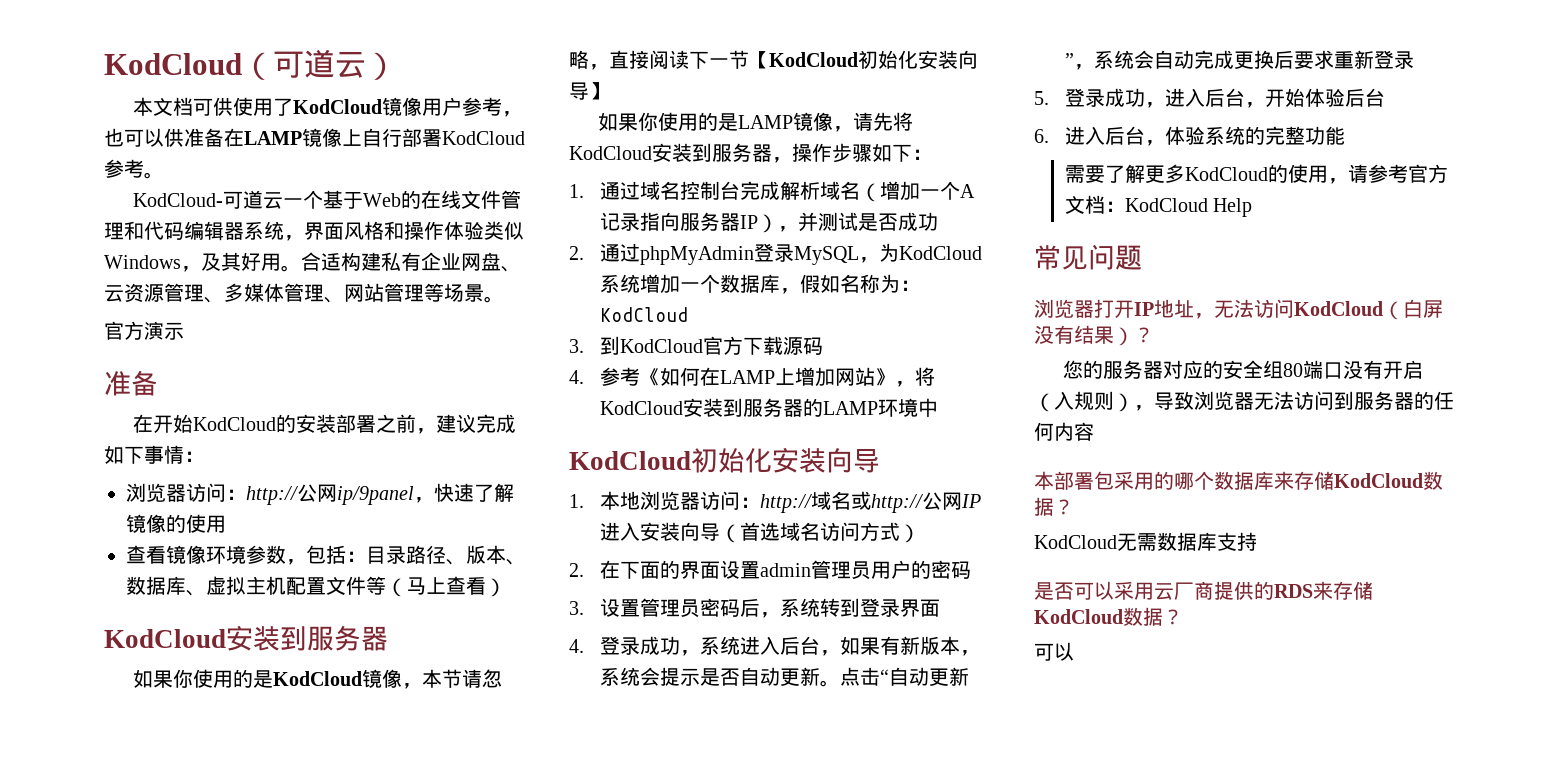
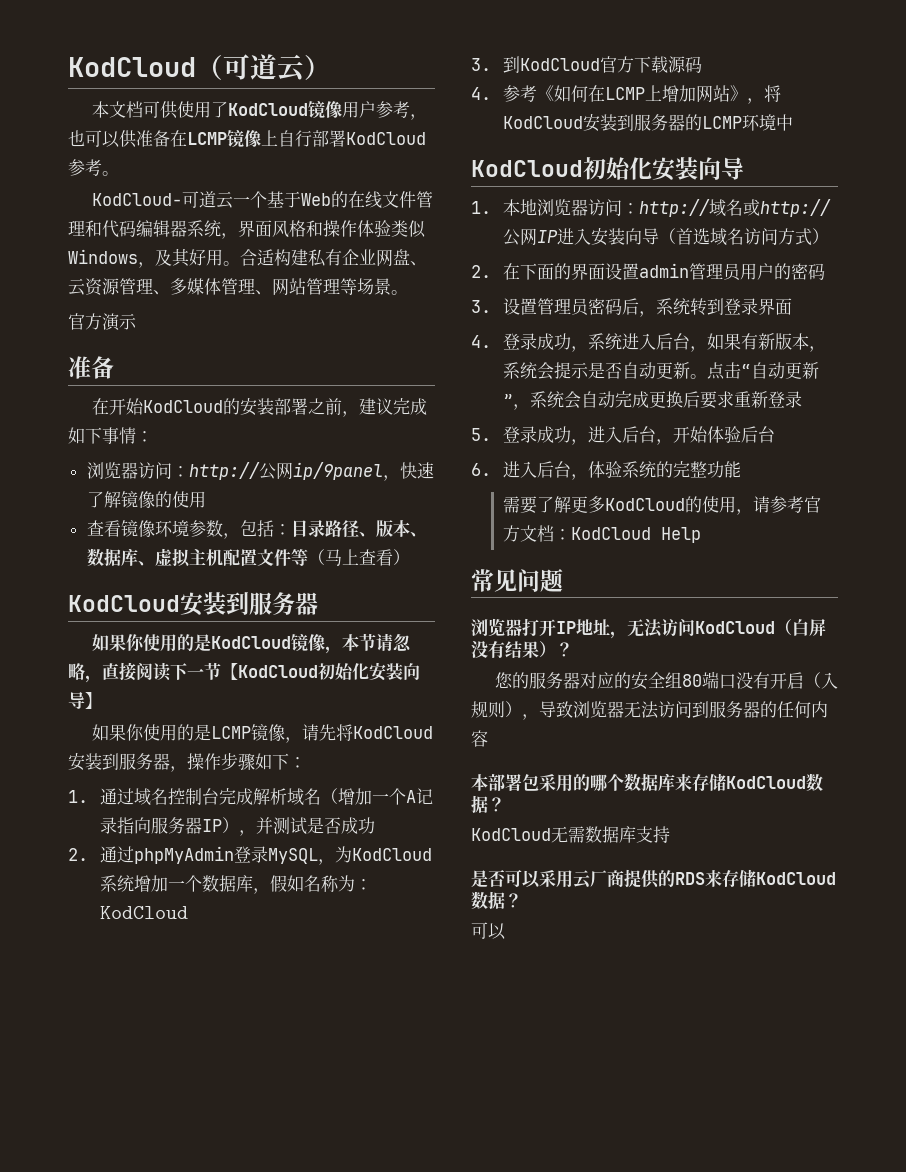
- 本文档可供使用了KodCloud镜像用户参考，也可以供准备在LAMP镜像上自行部署KodCloud参考。
+ 本文档可供使用了KodCloud镜像用户参考，也可以供准备在LCMP镜像上自行部署KodCloud参考。
- 如果你使用的是LAMP镜像，请先将KodCloud安装到服务器，操作步骤如下：
+ 如果你使用的是LCMP镜像，请先将KodCloud安装到服务器，操作步骤如下：
- 4.参考《如何在LAMP上增加网站》，将KodCloud安装到服务器的LAMP环境中
+ 4.参考《如何在LCMP上增加网站》，将KodCloud安装到服务器的LCMP环境中

